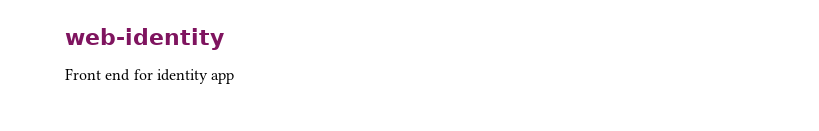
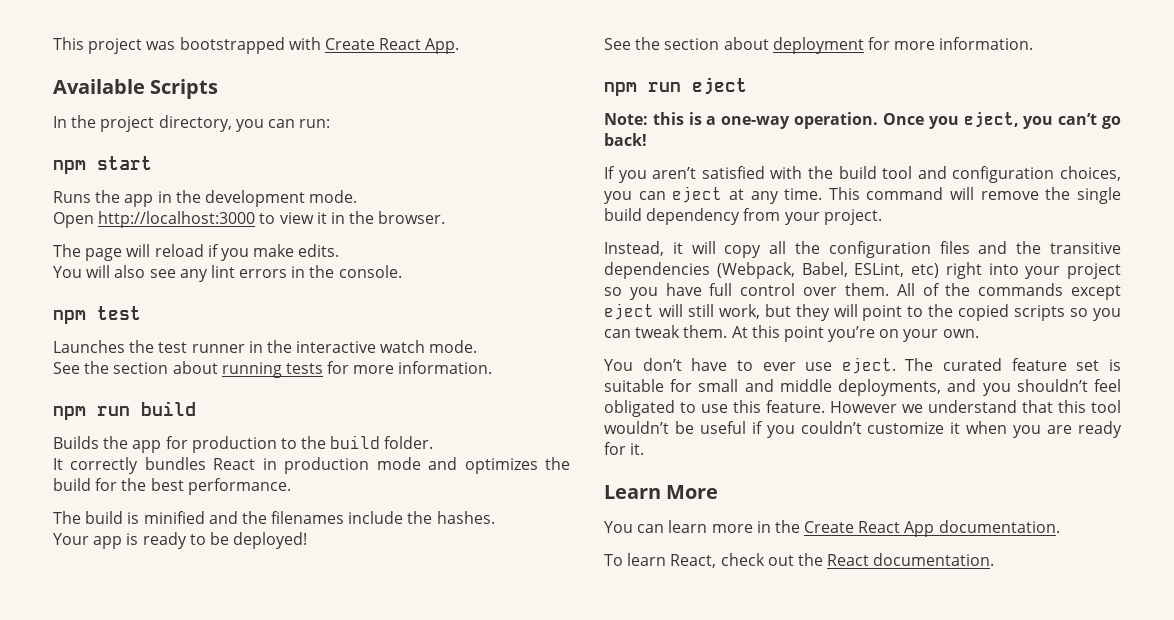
- web-identity
- Front end for identity app
+ This project was bootstrapped with Create React App.
+ Available Scripts
+ In the project directory, you can run:
+ npm start
+ Runs the app in the development mode.
+ Open http://localhost:3000 to view it in the browser.
+ The page will reload if you make edits.
+ You will also see any lint errors in the console.
+ npm test
+ Launches the test runner in the interactive watch mode.
+ See the section about running tests for more information.
+ npm run build
+ Builds the app for production to the build folder.
+ It correctly bundles React in production mode and optimizes the build for the best performance.
+ The build is minified and the filenames include the hashes.
+ Your app is ready to be deployed!
+ See the section about deployment for more information.
+ npm run eject
+ Note: this is a one-way operation. Once you eject, you can’t go back!
+ If you aren’t satisfied with the build tool and configuration choices, you can eject at any time. This command will remove the single build dependency from your project.
+ Instead, it will copy all the configuration files and the transitive dependencies (Webpack, Babel, ESLint, etc) right into your project so you have full control over them. All of the commands except eject will still work, but they will point to the copied scripts so you can tweak them. At this point you’re on your own.
+ You don’t have to ever use eject. The curated feature set is suitable for small and middle deployments, and you shouldn’t feel obligated to use this feature. However we understand that this tool wouldn’t be useful if you couldn’t customize it when you are ready for it.
+ Learn More
+ You can learn more in the Create React App documentation.
+ To learn React, check out the React documentation.

